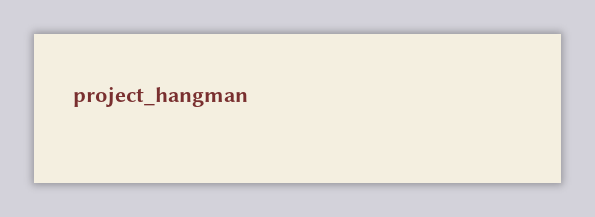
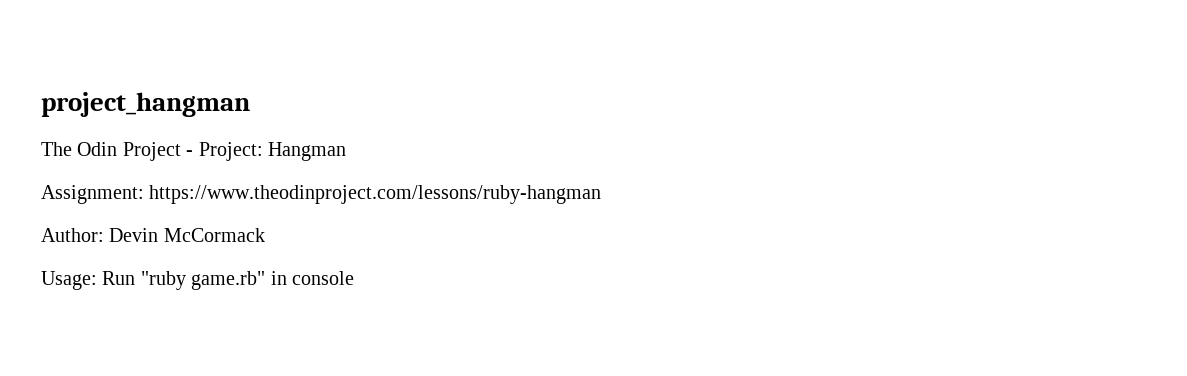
+ The Odin Project - Project: Hangman
+ Assignment: https://www.theodinproject.com/lessons/ruby-hangman
+ Author: Devin McCormack
+ Usage: Run "ruby game.rb" in console

